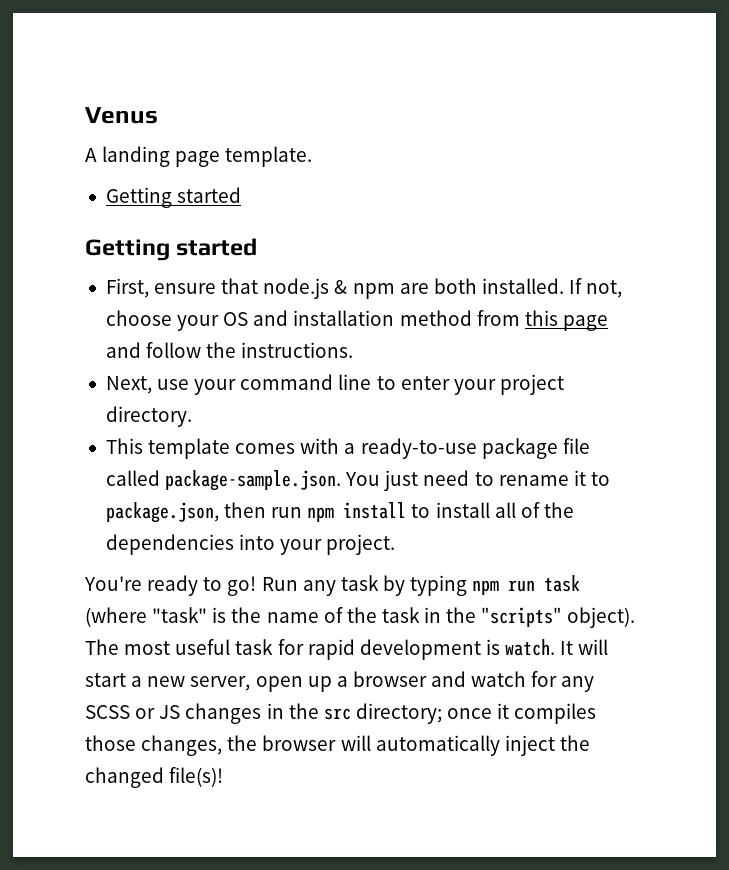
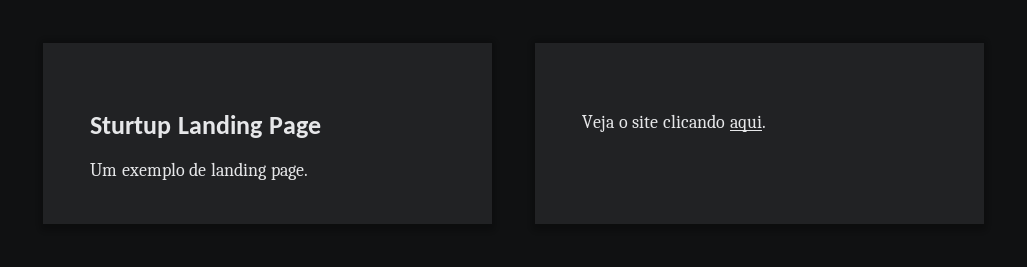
- Venus
- A landing page template.
- Getting started
- Getting started
- First, ensure that node.js & npm are both installed. If not, choose your OS and installation method from this page and follow the instructions.
- Next, use your command line to enter your project directory.
- This template comes with a ready-to-use package file called package-sample.json. You just need to rename it to package.json, then run npm install to install all of the dependencies into your project.
- You're ready to go! Run any task by typing npm run task (where "task" is the name of the task in the "scripts" object). The most useful task for rapid development is watch. It will start a new server, open up a browser and watch for any SCSS or JS changes in the src directory; once it compiles those changes, the browser will automatically inject the changed file(s)!
+ Sturtup Landing Page
+ Um exemplo de landing page.
+ Veja o site clicando aqui.

